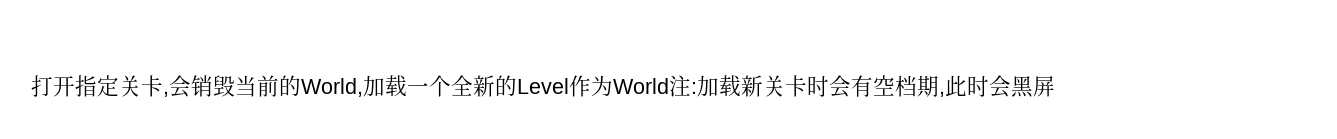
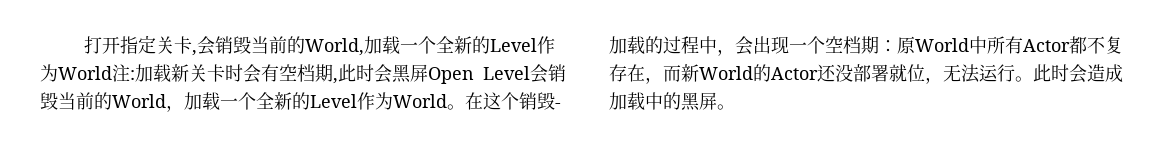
- 打开指定关卡,会销毁当前的World,加载一个全新的Level作为World注:加载新关卡时会有空档期,此时会黑屏
+ 打开指定关卡,会销毁当前的World,加载一个全新的Level作为World注:加载新关卡时会有空档期,此时会黑屏Open Level会销毁当前的World，加载一个全新的Level作为World。在这个销毁-加载的过程中，会出现一个空档期：原World中所有Actor都不复存在，而新World的Actor还没部署就位，无法运行。此时会造成加载中的黑屏。

